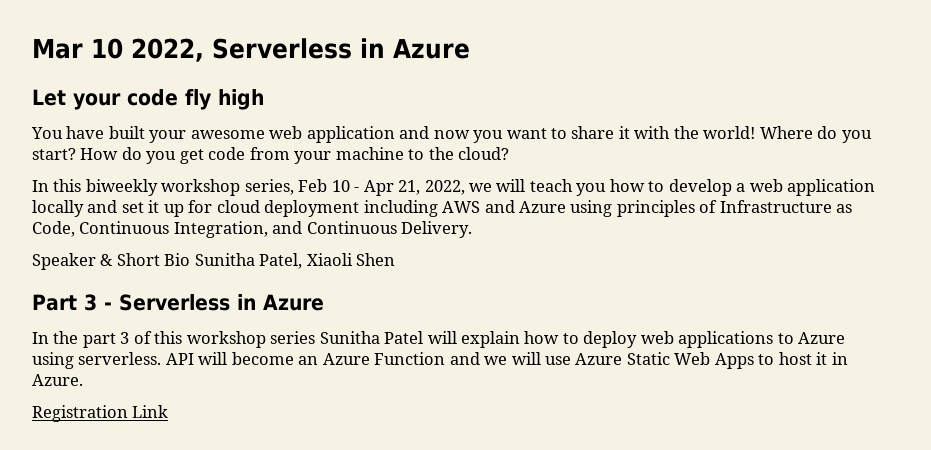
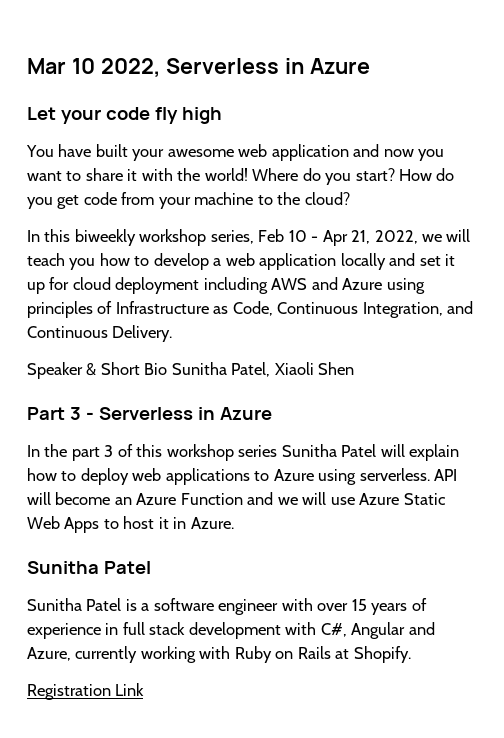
  API will become an Azure Function and we will use Azure Static Web Apps to host it in Azure.
+ Sunitha Patel
+ Sunitha Patel is a software engineer with over 15 years of experience in full stack development with C#, Angular and Azure, currently working with Ruby on Rails at Shopify.

